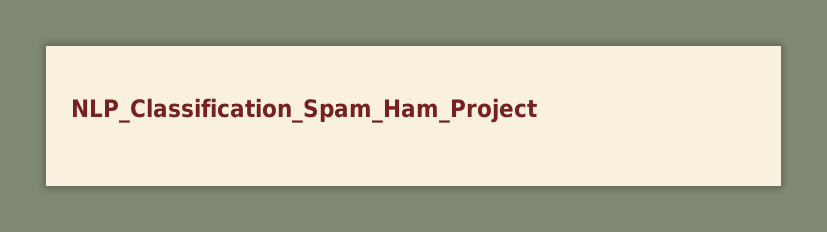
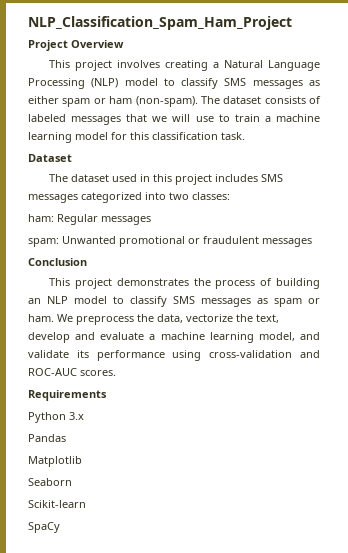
+ Project Overview
+ This project involves creating a Natural Language Processing (NLP) model to classify SMS messages as either spam or ham (non-spam). The dataset consists of labeled messages that we will use to train a machine learning model for this classification task.
+ Dataset
+ The dataset used in this project includes SMS messages categorized into two classes:
+ ham: Regular messages
+ spam: Unwanted promotional or fraudulent messages
+ Conclusion
+ This project demonstrates the process of building an NLP model to classify SMS messages as spam or ham. We preprocess the data, vectorize the text, develop and evaluate a machine learning model, and validate its performance using cross-validation and ROC-AUC scores.
+ Requirements
+ Python 3.x
+ Pandas
+ Matplotlib
+ Seaborn
+ Scikit-learn
+ SpaCy

